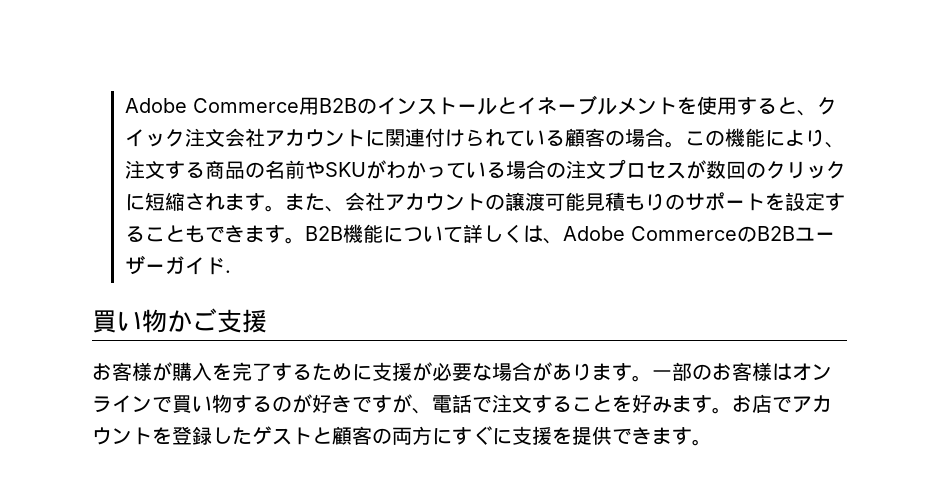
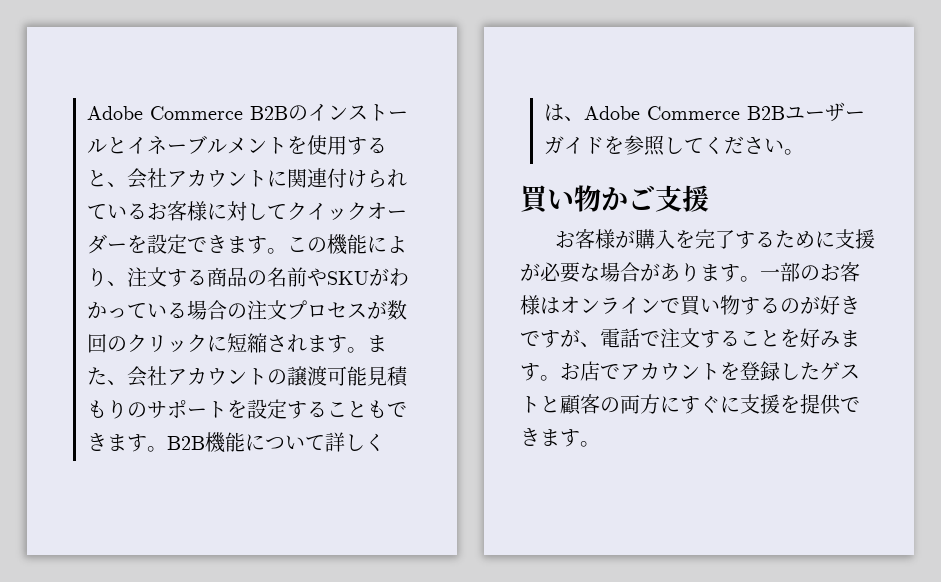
- Adobe Commerce用B2Bのインストールとイネーブルメントを使用すると、クイック注文会社アカウントに関連付けられている顧客の場合。
+ Adobe Commerce B2Bのインストールとイネーブルメントを使用すると、会社アカウントに関連付けられているお客様に対してクイックオーダーを設定できます。
- B2B機能について詳しくは、Adobe CommerceのB2Bユーザーガイド.
+ B2B機能について詳しくは、Adobe Commerce B2Bユーザーガイドを参照してください。

